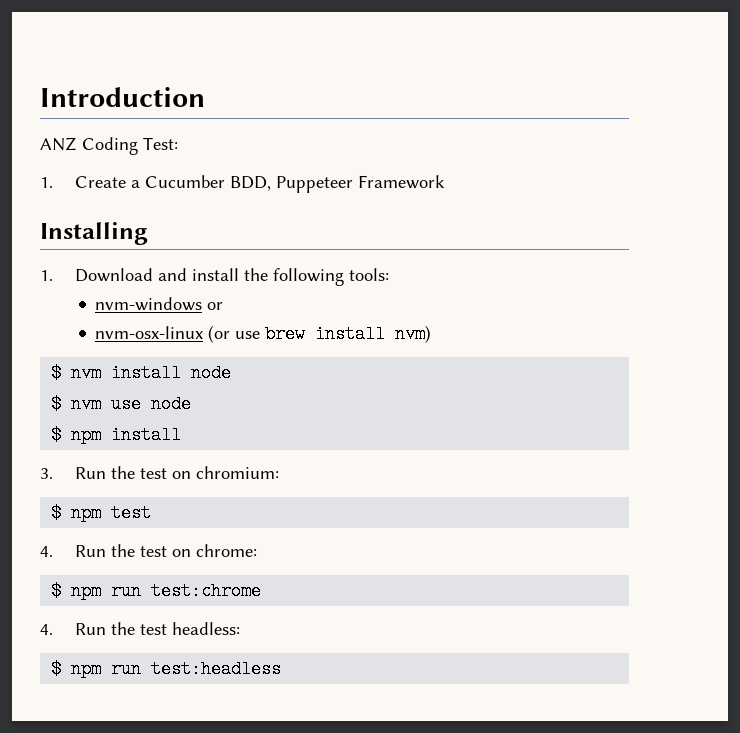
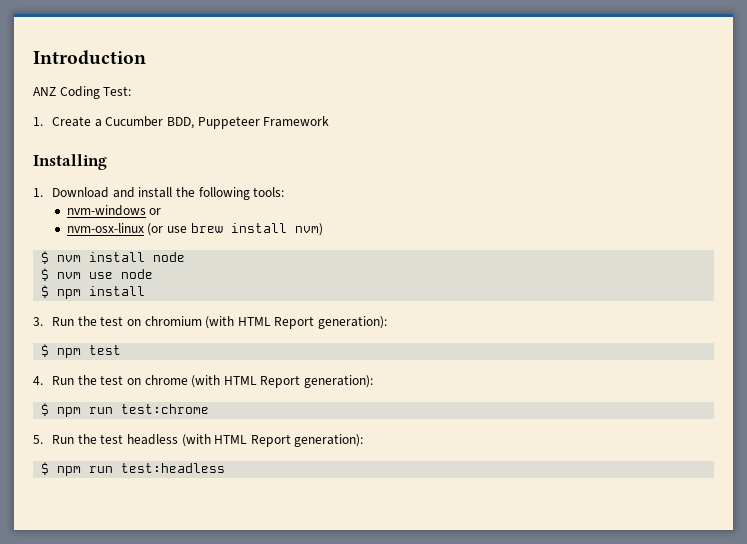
- 3. Run the test on chromium:
+ 3. Run the test on chromium (with HTML Report generation):
- 4. Run the test on chrome:
+ 4. Run the test on chrome (with HTML Report generation):
- 4. Run the test headless:
+ 5. Run the test headless (with HTML Report generation):

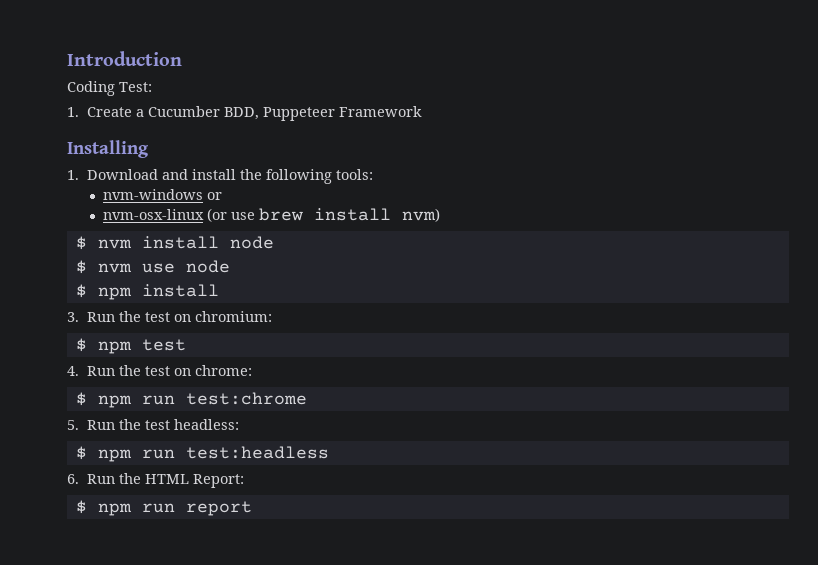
- ANZ Coding Test:
+ Coding Test:
- 3. Run the test on chromium (with HTML Report generation):
+ 3. Run the test on chromium:
- 4. Run the test on chrome (with HTML Report generation):
+ 4. Run the test on chrome:
- 5. Run the test headless (with HTML Report generation):
+ 5. Run the test headless:
+ 6. Run the HTML Report:
+ $ npm run report

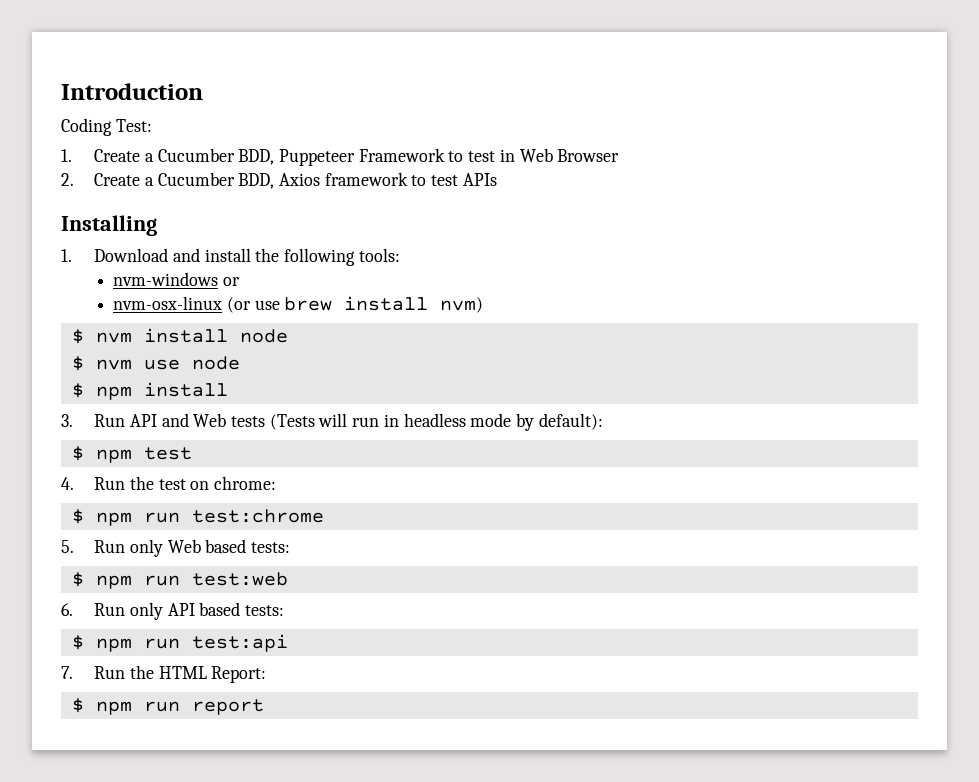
- 1. Create a Cucumber BDD, Puppeteer Framework
+ 1. Create a Cucumber BDD, Puppeteer Framework to test in Web Browser
+ 2. Create a Cucumber BDD, Axios framework to test APIs
- 3. Run the test on chromium:
+ 3. Run API and Web tests (Tests will run in headless mode by default):
- 5. Run the test headless:
- $ npm run test:headless
- 6. Run the HTML Report:
+ 5. Run only Web based tests:
+ $ npm run test:web
+ 6. Run only API based tests:
+ $ npm run test:api
+ 7. Run the HTML Report:

